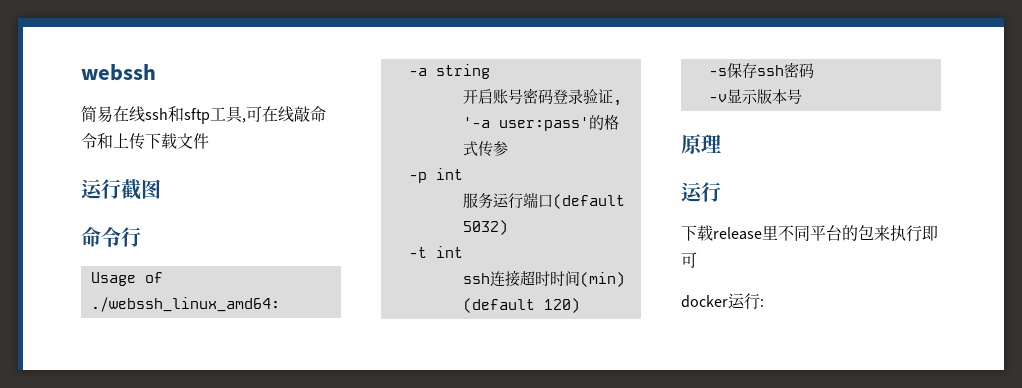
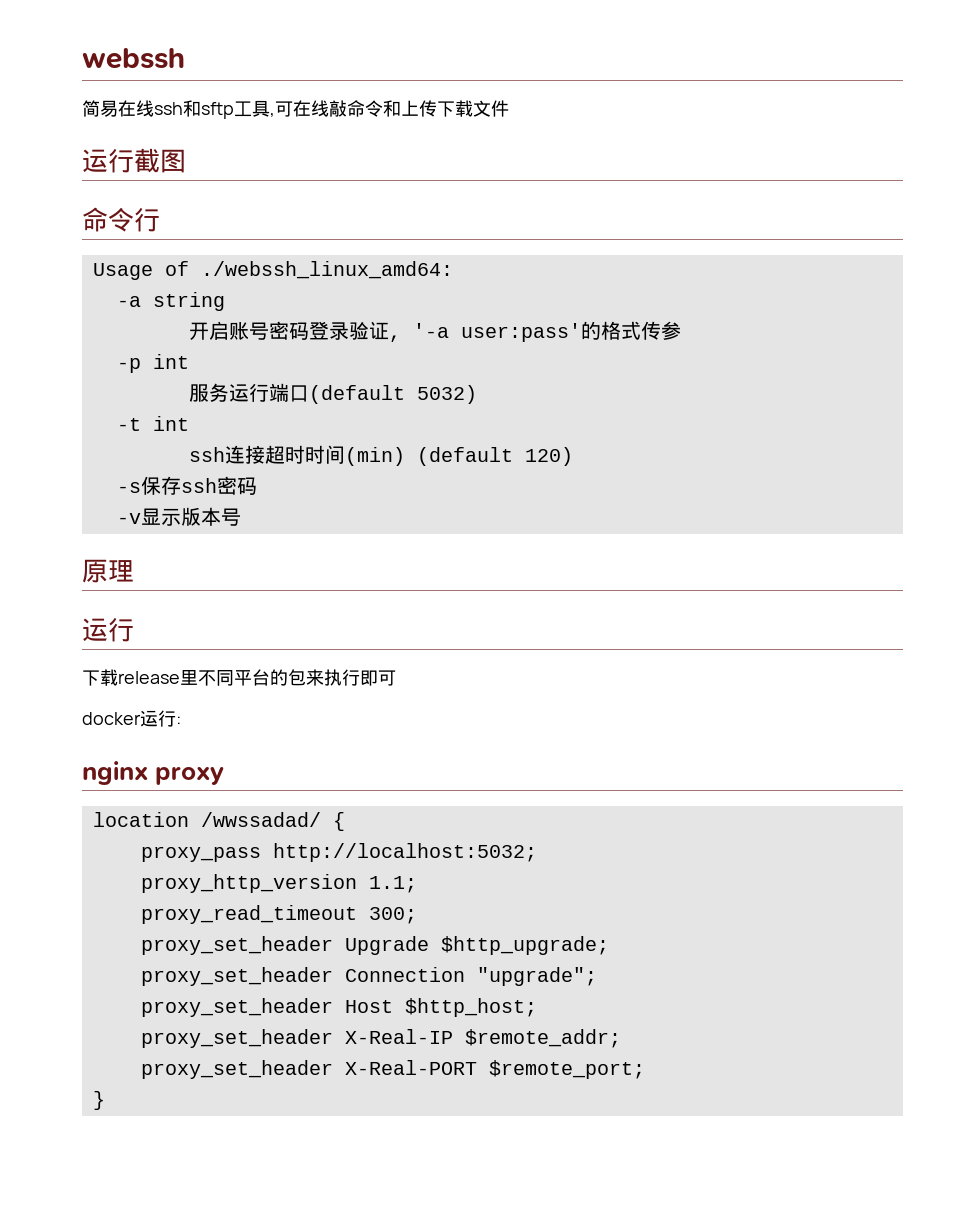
+ nginx proxy
+ location /wwssadad/ {
+ proxy_pass http://localhost:5032;
+ proxy_http_version 1.1;
+ proxy_read_timeout 300;
+ proxy_set_header Upgrade $http_upgrade;
+ proxy_set_header Connection "upgrade";
+ proxy_set_header Host $http_host;
+ proxy_set_header X-Real-IP $remote_addr;
+ proxy_set_header X-Real-PORT $remote_port;
+ }

